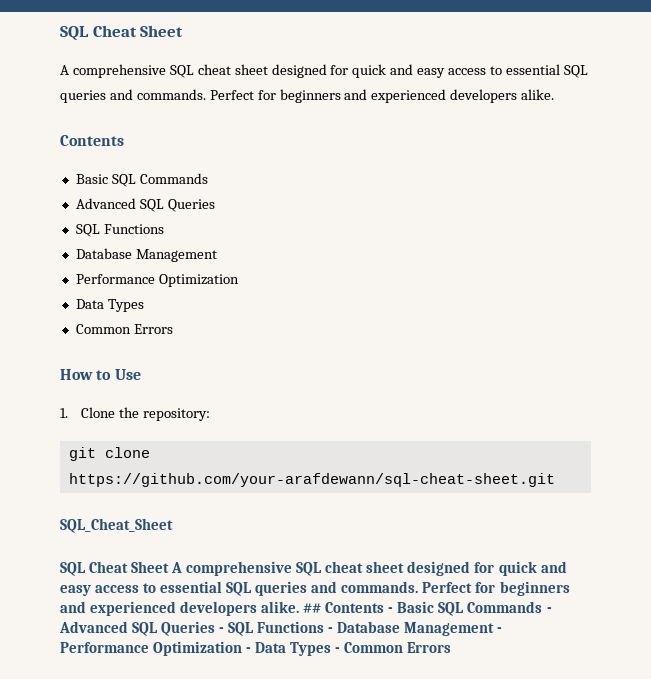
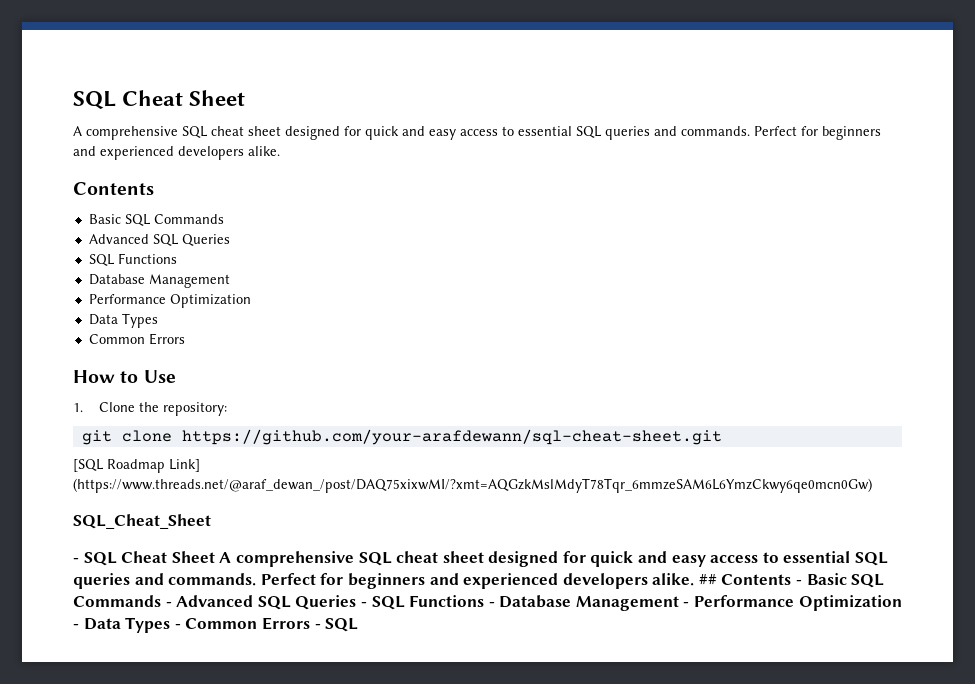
+ [SQL Roadmap Link] (https://www.threads.net/@araf_dewan_/post/DAQ75xixwMI/?xmt=AQGzkMslMdyT78Tqr_6mmzeSAM6L6YmzCkwy6qe0mcn0Gw)
- SQL Cheat Sheet A comprehensive SQL cheat sheet designed for quick and easy access to essential SQL queries and commands.
+ - SQL Cheat Sheet A comprehensive SQL cheat sheet designed for quick and easy access to essential SQL queries and commands.
- ## Contents - Basic SQL Commands - Advanced SQL Queries - SQL Functions - Database Management - Performance Optimization - Data Types - Common Errors
+ ## Contents - Basic SQL Commands - Advanced SQL Queries - SQL Functions - Database Management - Performance Optimization - Data Types - Common Errors - SQL

